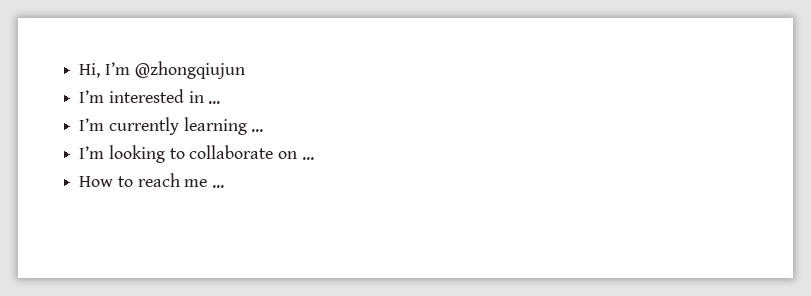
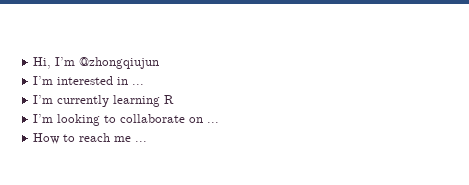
- I’m currently learning ...
+ I’m currently learning R

